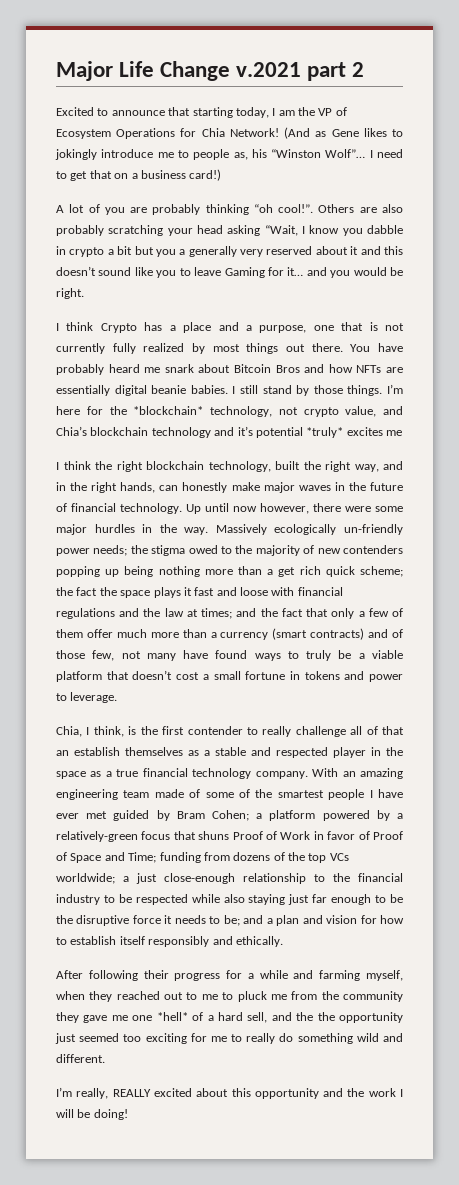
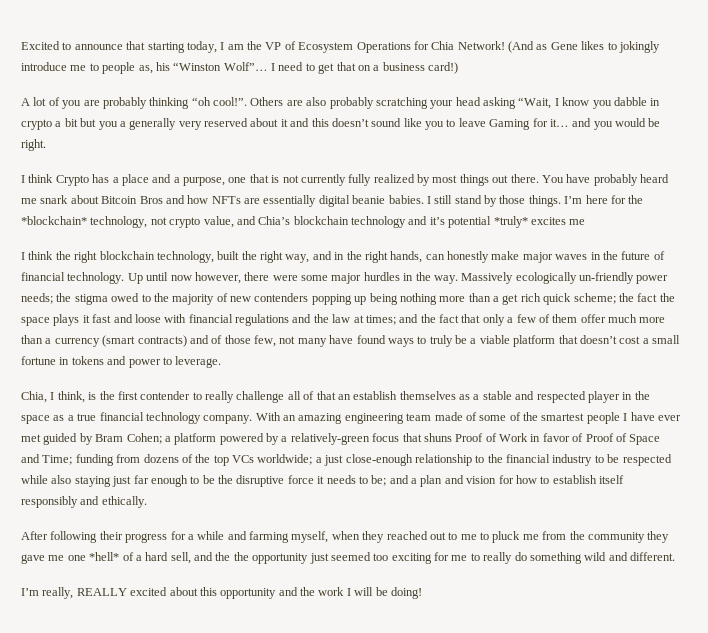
- Major Life Change v.2021 part 2

